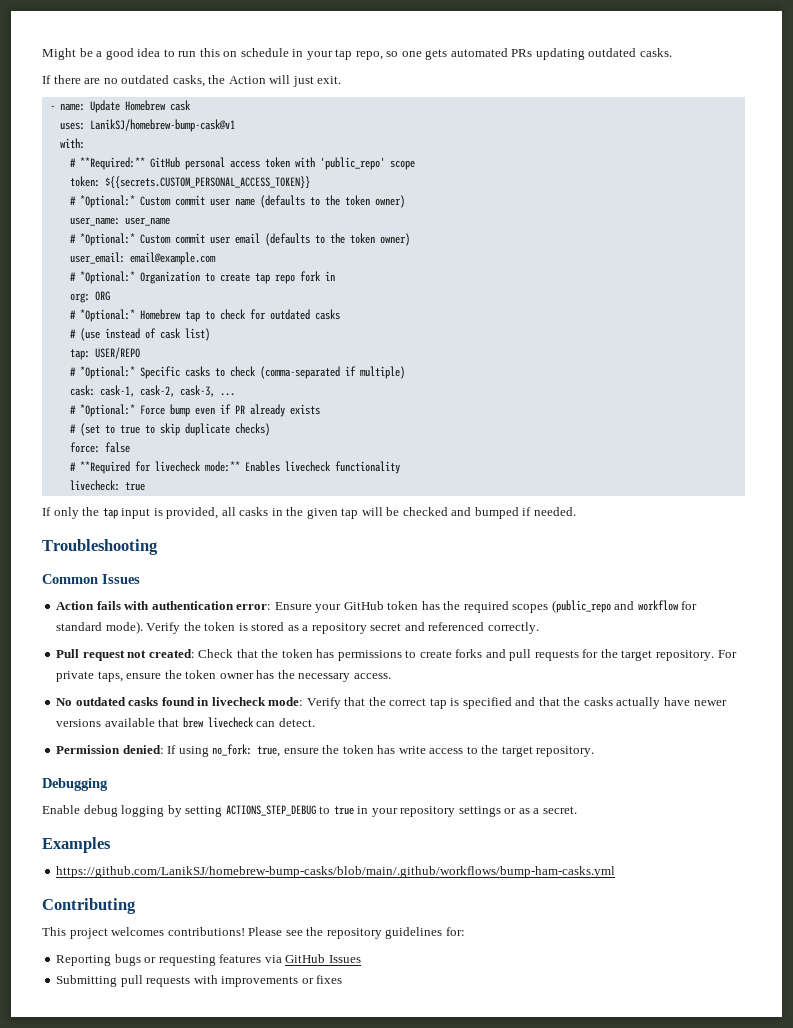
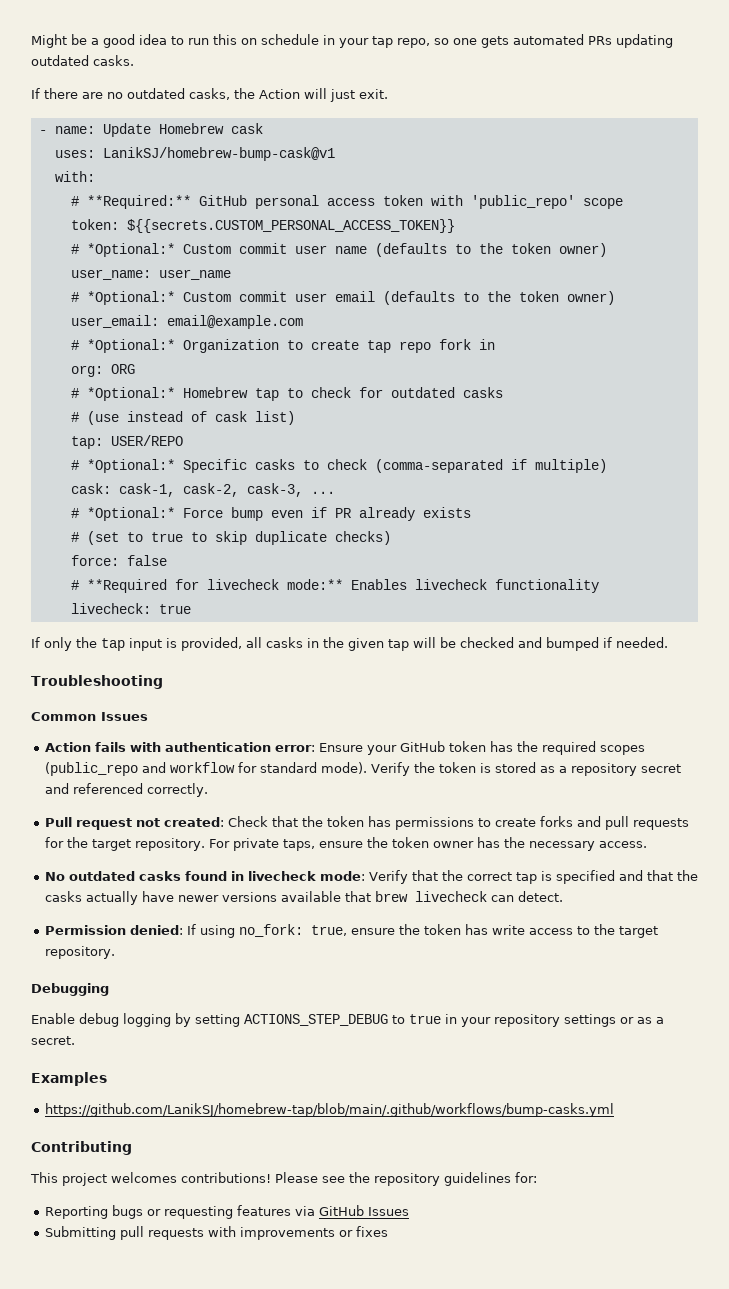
- https://github.com/LanikSJ/homebrew-bump-casks/blob/main/.github/workflows/bump-ham-casks.yml
+ https://github.com/LanikSJ/homebrew-tap/blob/main/.github/workflows/bump-casks.yml

